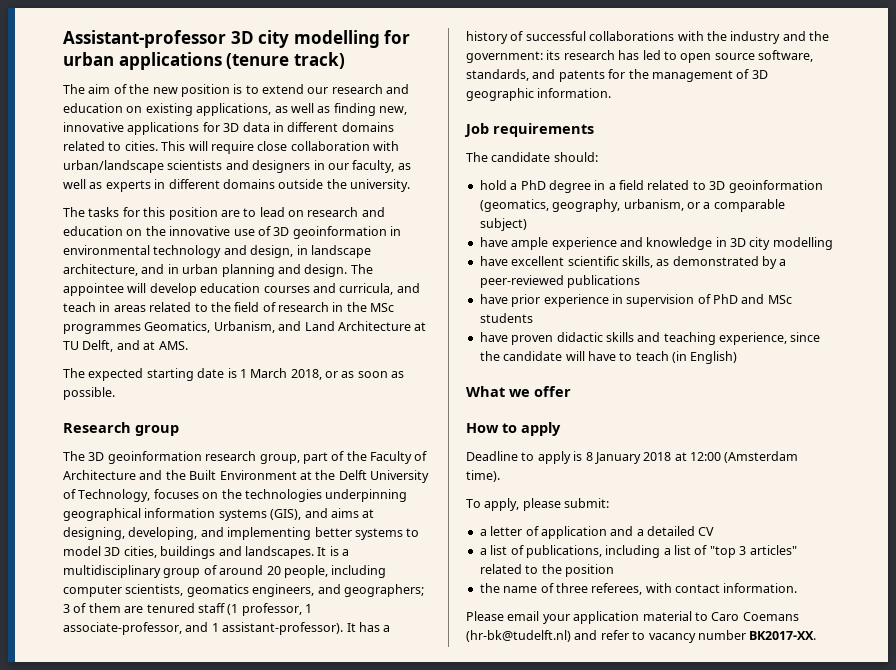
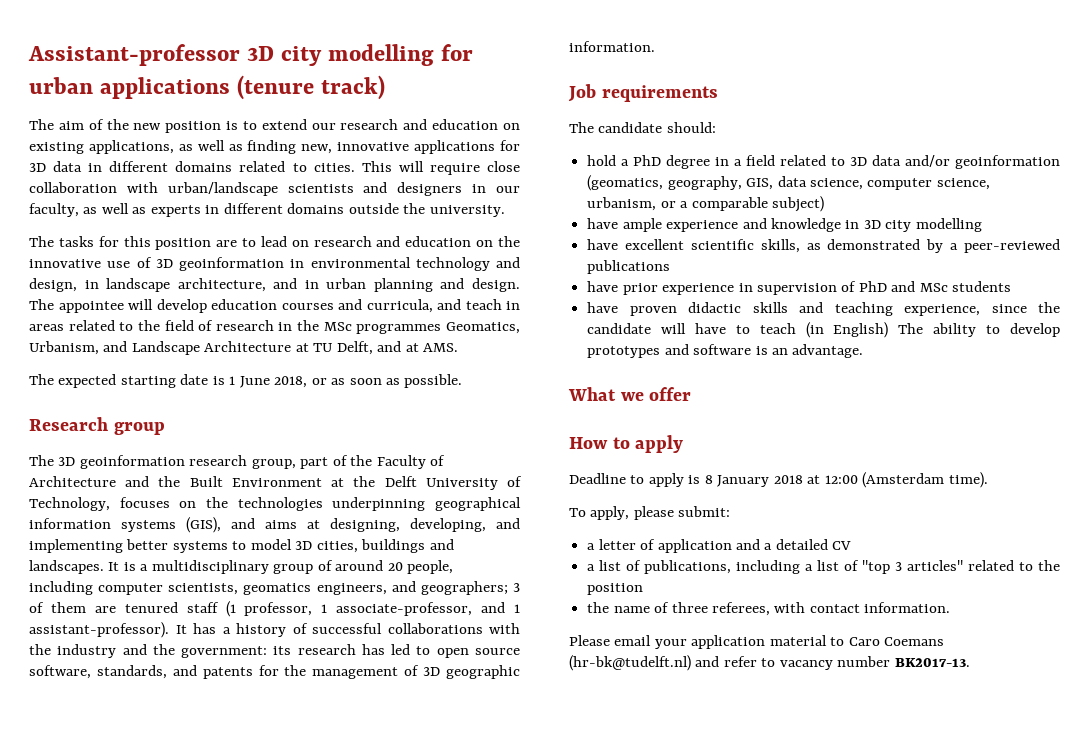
- The appointee will develop education courses and curricula, and teach in areas related to the field of research in the MSc programmes Geomatics, Urbanism, and Land Architecture at TU Delft, and at AMS.
+ The appointee will develop education courses and curricula, and teach in areas related to the field of research in the MSc programmes Geomatics, Urbanism, and Landscape Architecture at TU Delft, and at AMS.
- The expected starting date is 1 March 2018, or as soon as possible.
+ The expected starting date is 1 June 2018, or as soon as possible.
- hold a PhD degree in a field related to 3D geoinformation (geomatics, geography, urbanism, or a comparable subject)
+ hold a PhD degree in a field related to 3D data and/or geoinformation (geomatics, geography, GIS, data science, computer science, urbanism, or a comparable subject)
- have proven didactic skills and teaching experience, since the candidate will have to teach (in English)
+ have proven didactic skills and teaching experience, since the candidate will have to teach (in English) The ability to develop prototypes and software is an advantage.
- Please email your application material to Caro Coemans (hr-bk@tudelft.nl) and refer to vacancy number BK2017-XX.
+ Please email your application material to Caro Coemans (hr-bk@tudelft.nl) and refer to vacancy number BK2017-13.

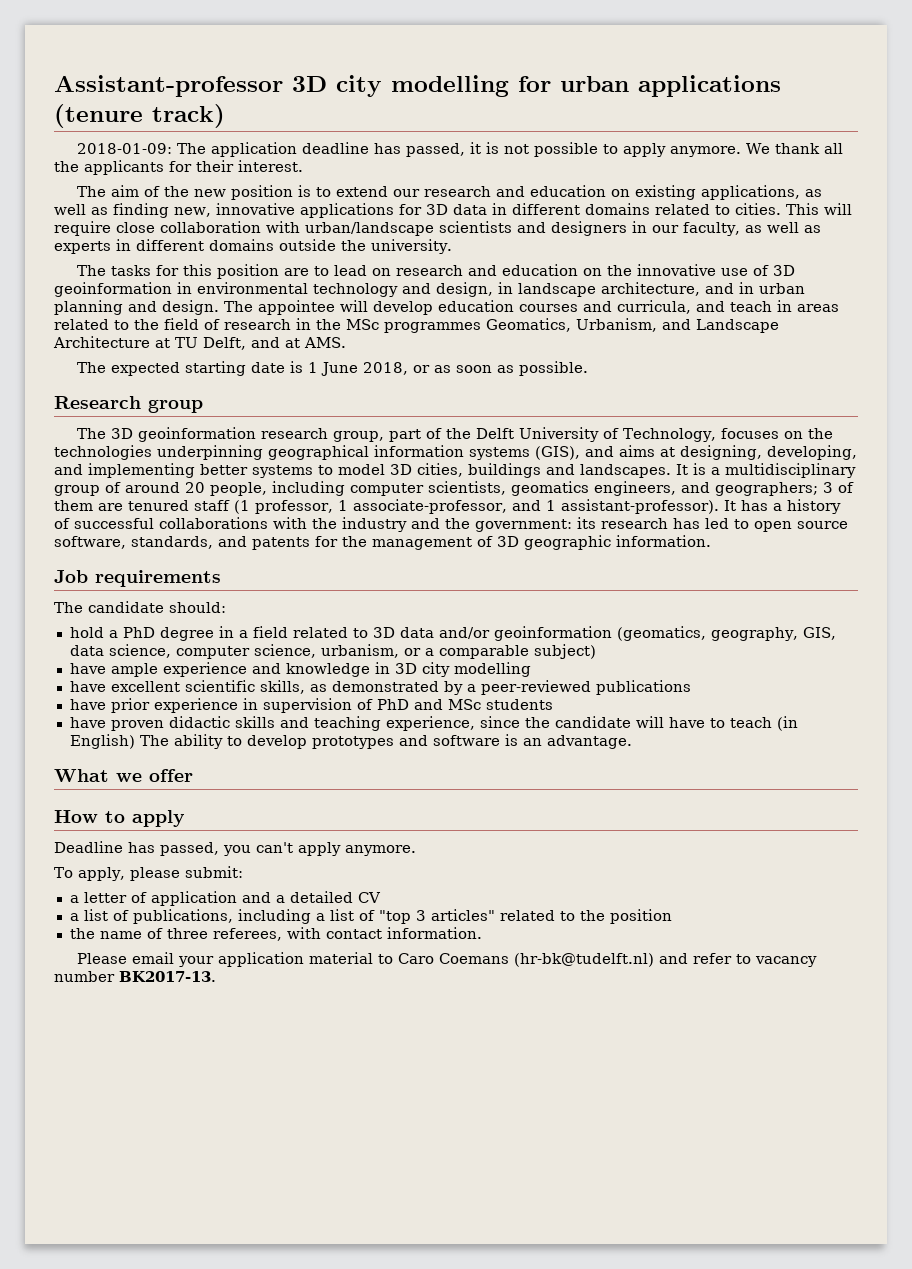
+ 2018-01-09: The application deadline has passed, it is not possible to apply anymore. We thank all the applicants for their interest.
- The 3D geoinformation research group, part of the Faculty of Architecture and the Built Environment at the Delft University of Technology, focuses on the technologies underpinning geographical information systems (GIS), and aims at designing, developing, and implementing better systems to model 3D cities, buildings and landscapes.
+ The 3D geoinformation research group, part of the Delft University of Technology, focuses on the technologies underpinning geographical information systems (GIS), and aims at designing, developing, and implementing better systems to model 3D cities, buildings and landscapes.
- Deadline to apply is 8 January 2018 at 12:00 (Amsterdam time).
+ Deadline has passed, you can't apply anymore.

